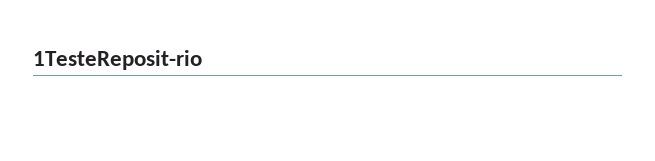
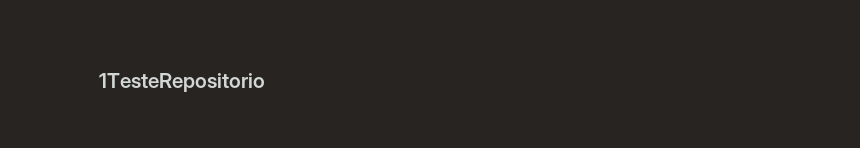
- 1TesteReposit-rio
+ 1TesteRepositorio

